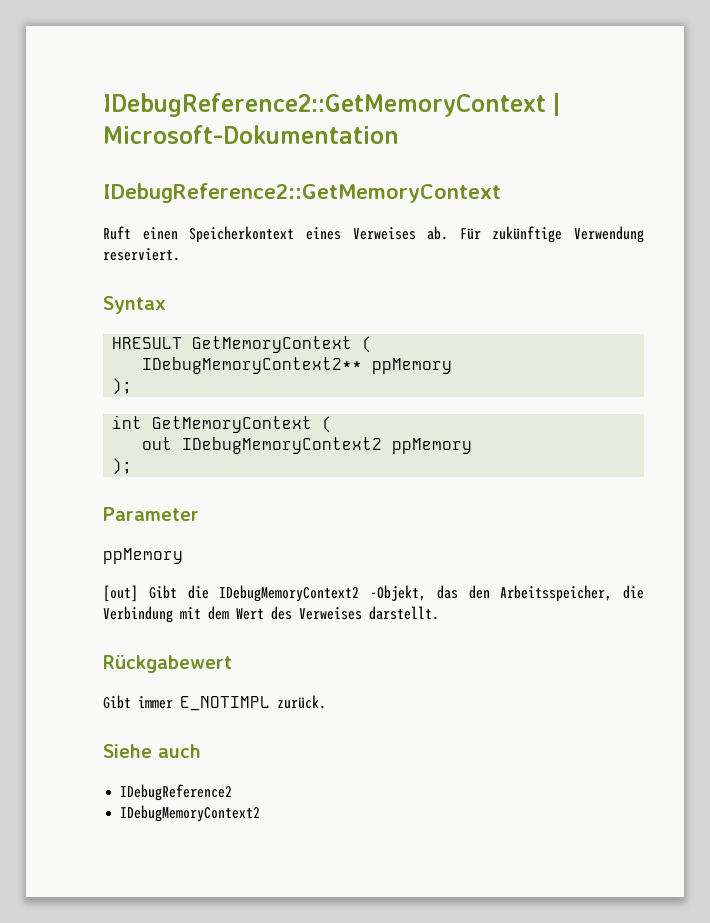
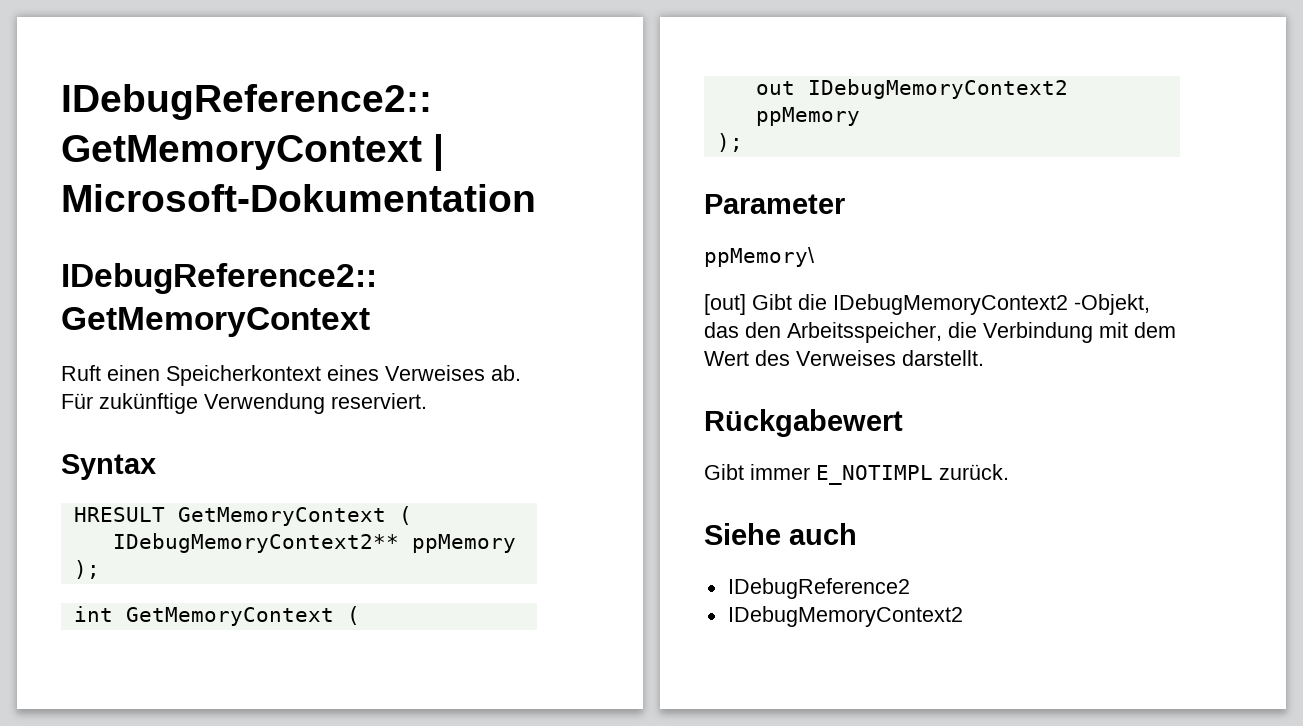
  Parameter
- ppMemory
+ ppMemory\

